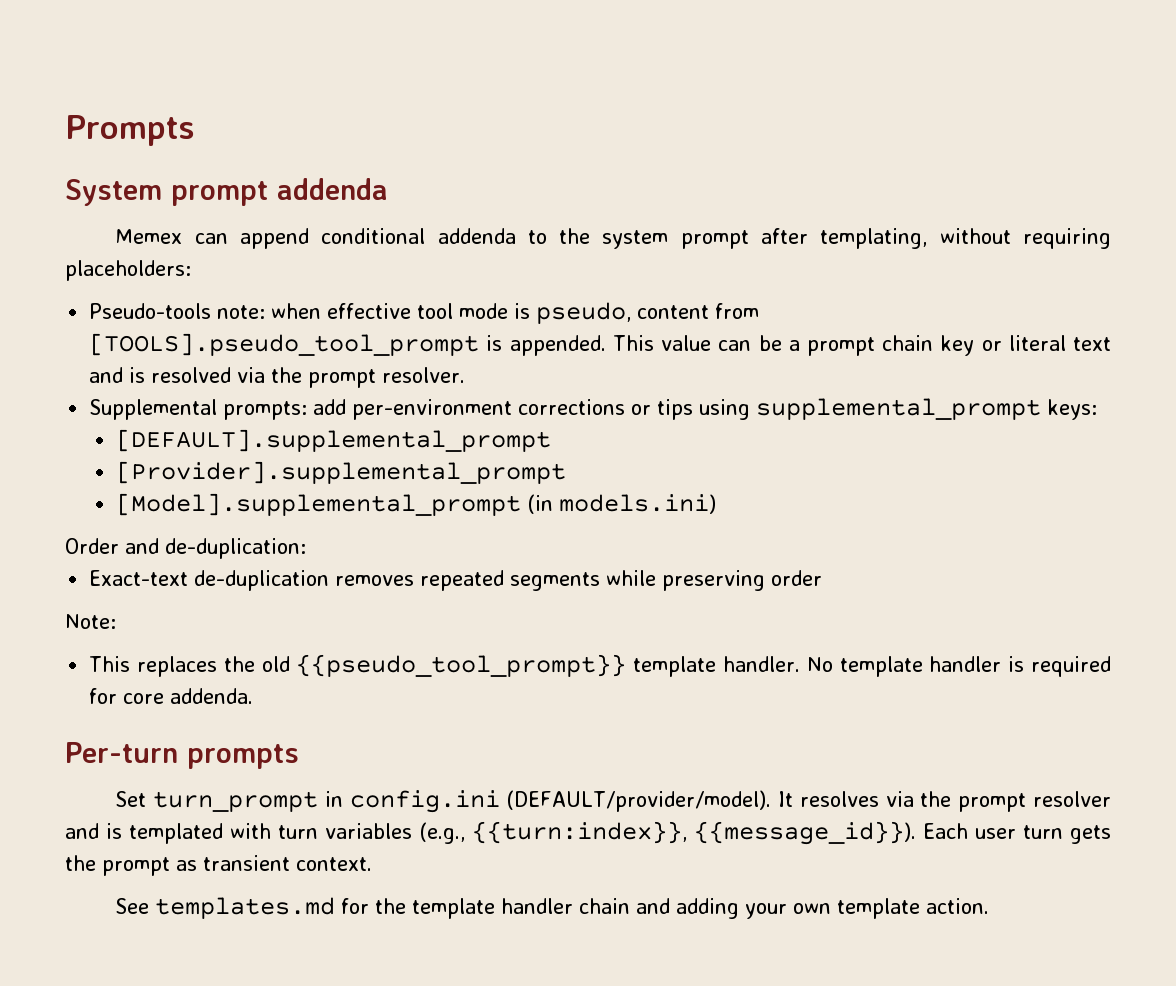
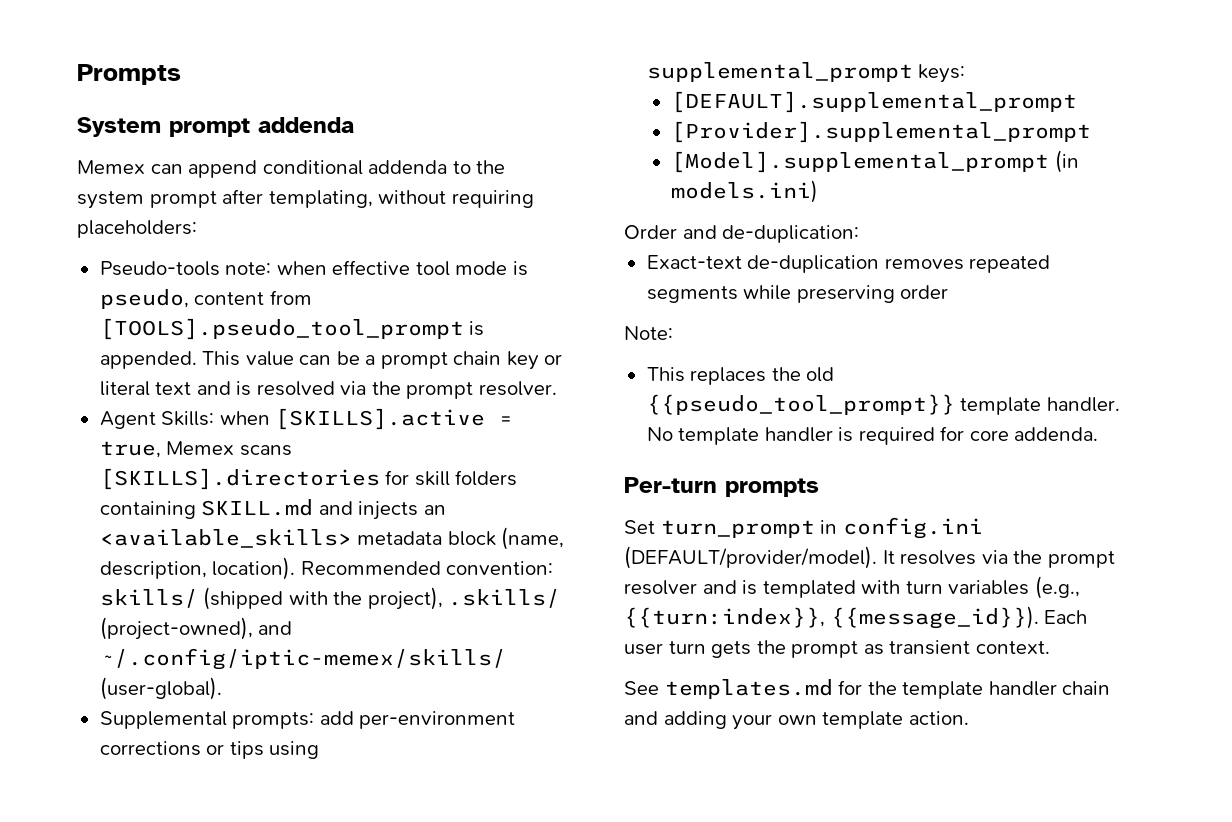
+ Agent Skills: when [SKILLS].active = true, Memex scans [SKILLS].directories for skill folders containing SKILL.md and injects an <available_skills> metadata block (name, description, location). Recommended convention: skills/ (shipped with the project), .skills/ (project-owned), and ~/.config/iptic-memex/skills/ (user-global).

